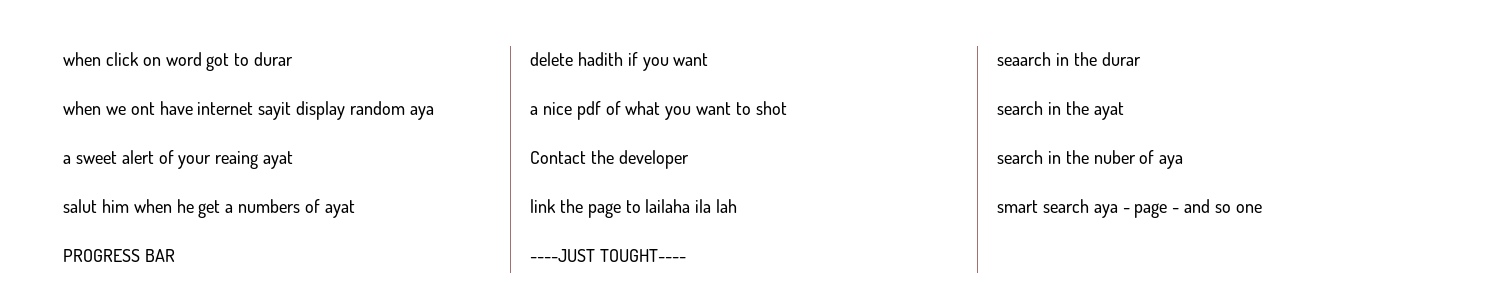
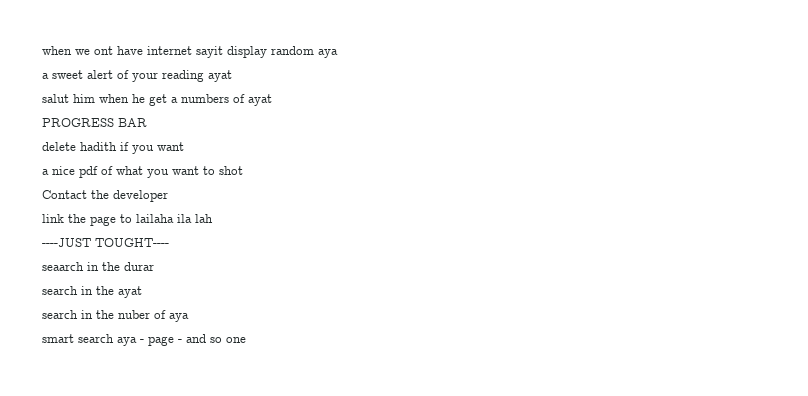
- when click on word got to durar
- a sweet alert of your reaing ayat
+ a sweet alert of your reading ayat

